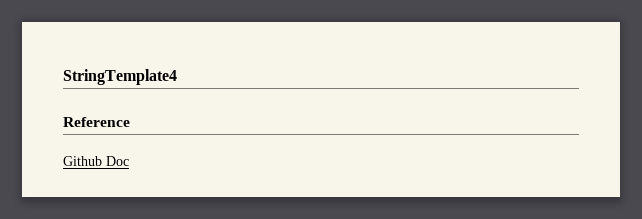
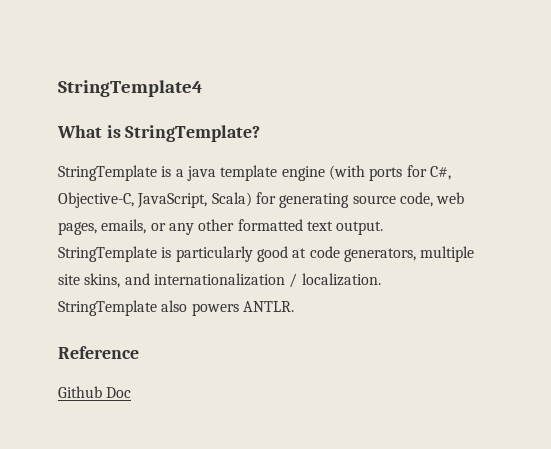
+ What is StringTemplate?
+ StringTemplate is a java template engine (with ports for C#, Objective-C, JavaScript, Scala) for generating source code, web pages, emails, or any other formatted text output. StringTemplate is particularly good at code generators, multiple site skins, and internationalization / localization. StringTemplate also powers ANTLR.

